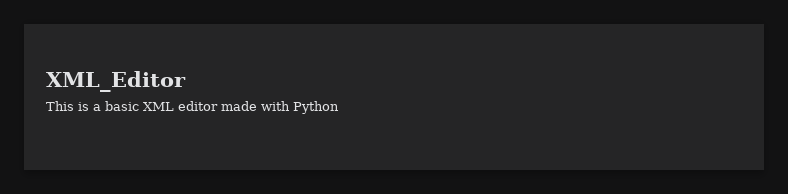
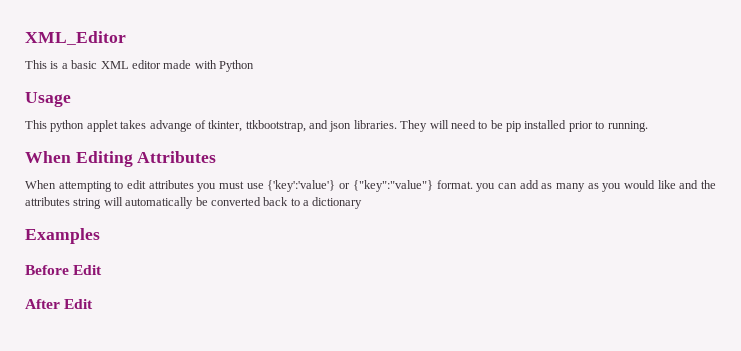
+ Usage
+ This python applet takes advange of tkinter, ttkbootstrap, and json libraries. They will need to be pip installed prior to running.
+ When Editing Attributes
+ When attempting to edit attributes you must use {'key':'value'} or {"key":"value"} format. you can add as many as you would like and the attributes string will automatically be converted back to a dictionary
+ Examples
+ Before Edit
+ After Edit

